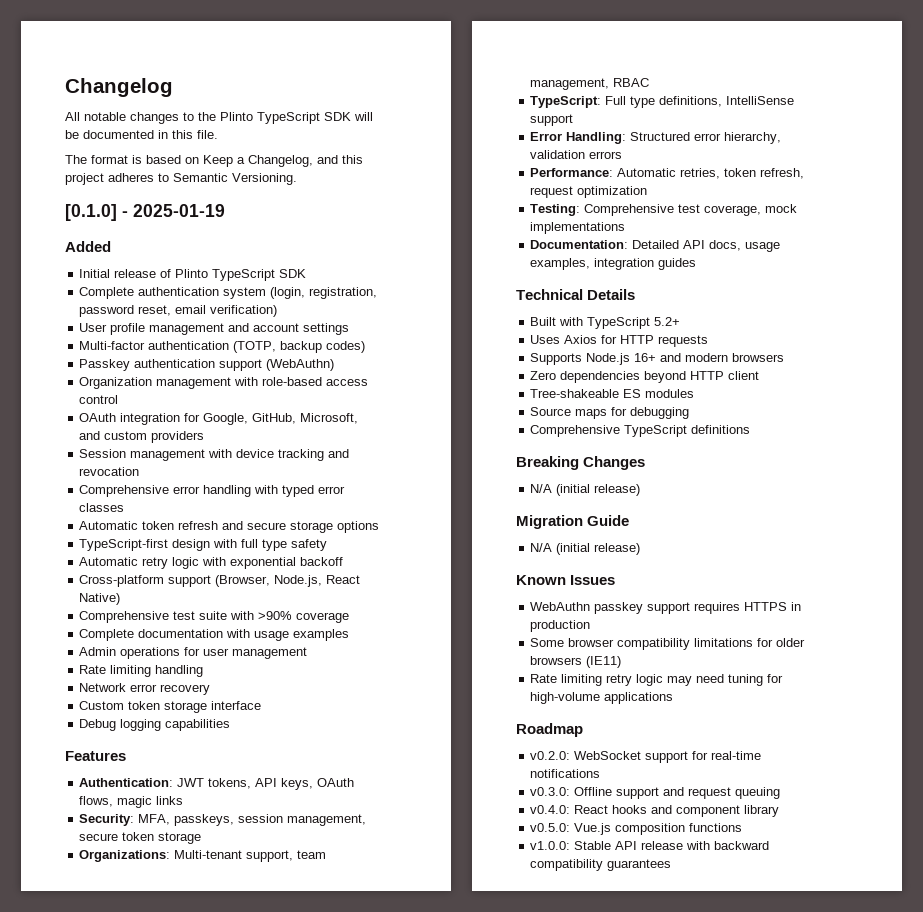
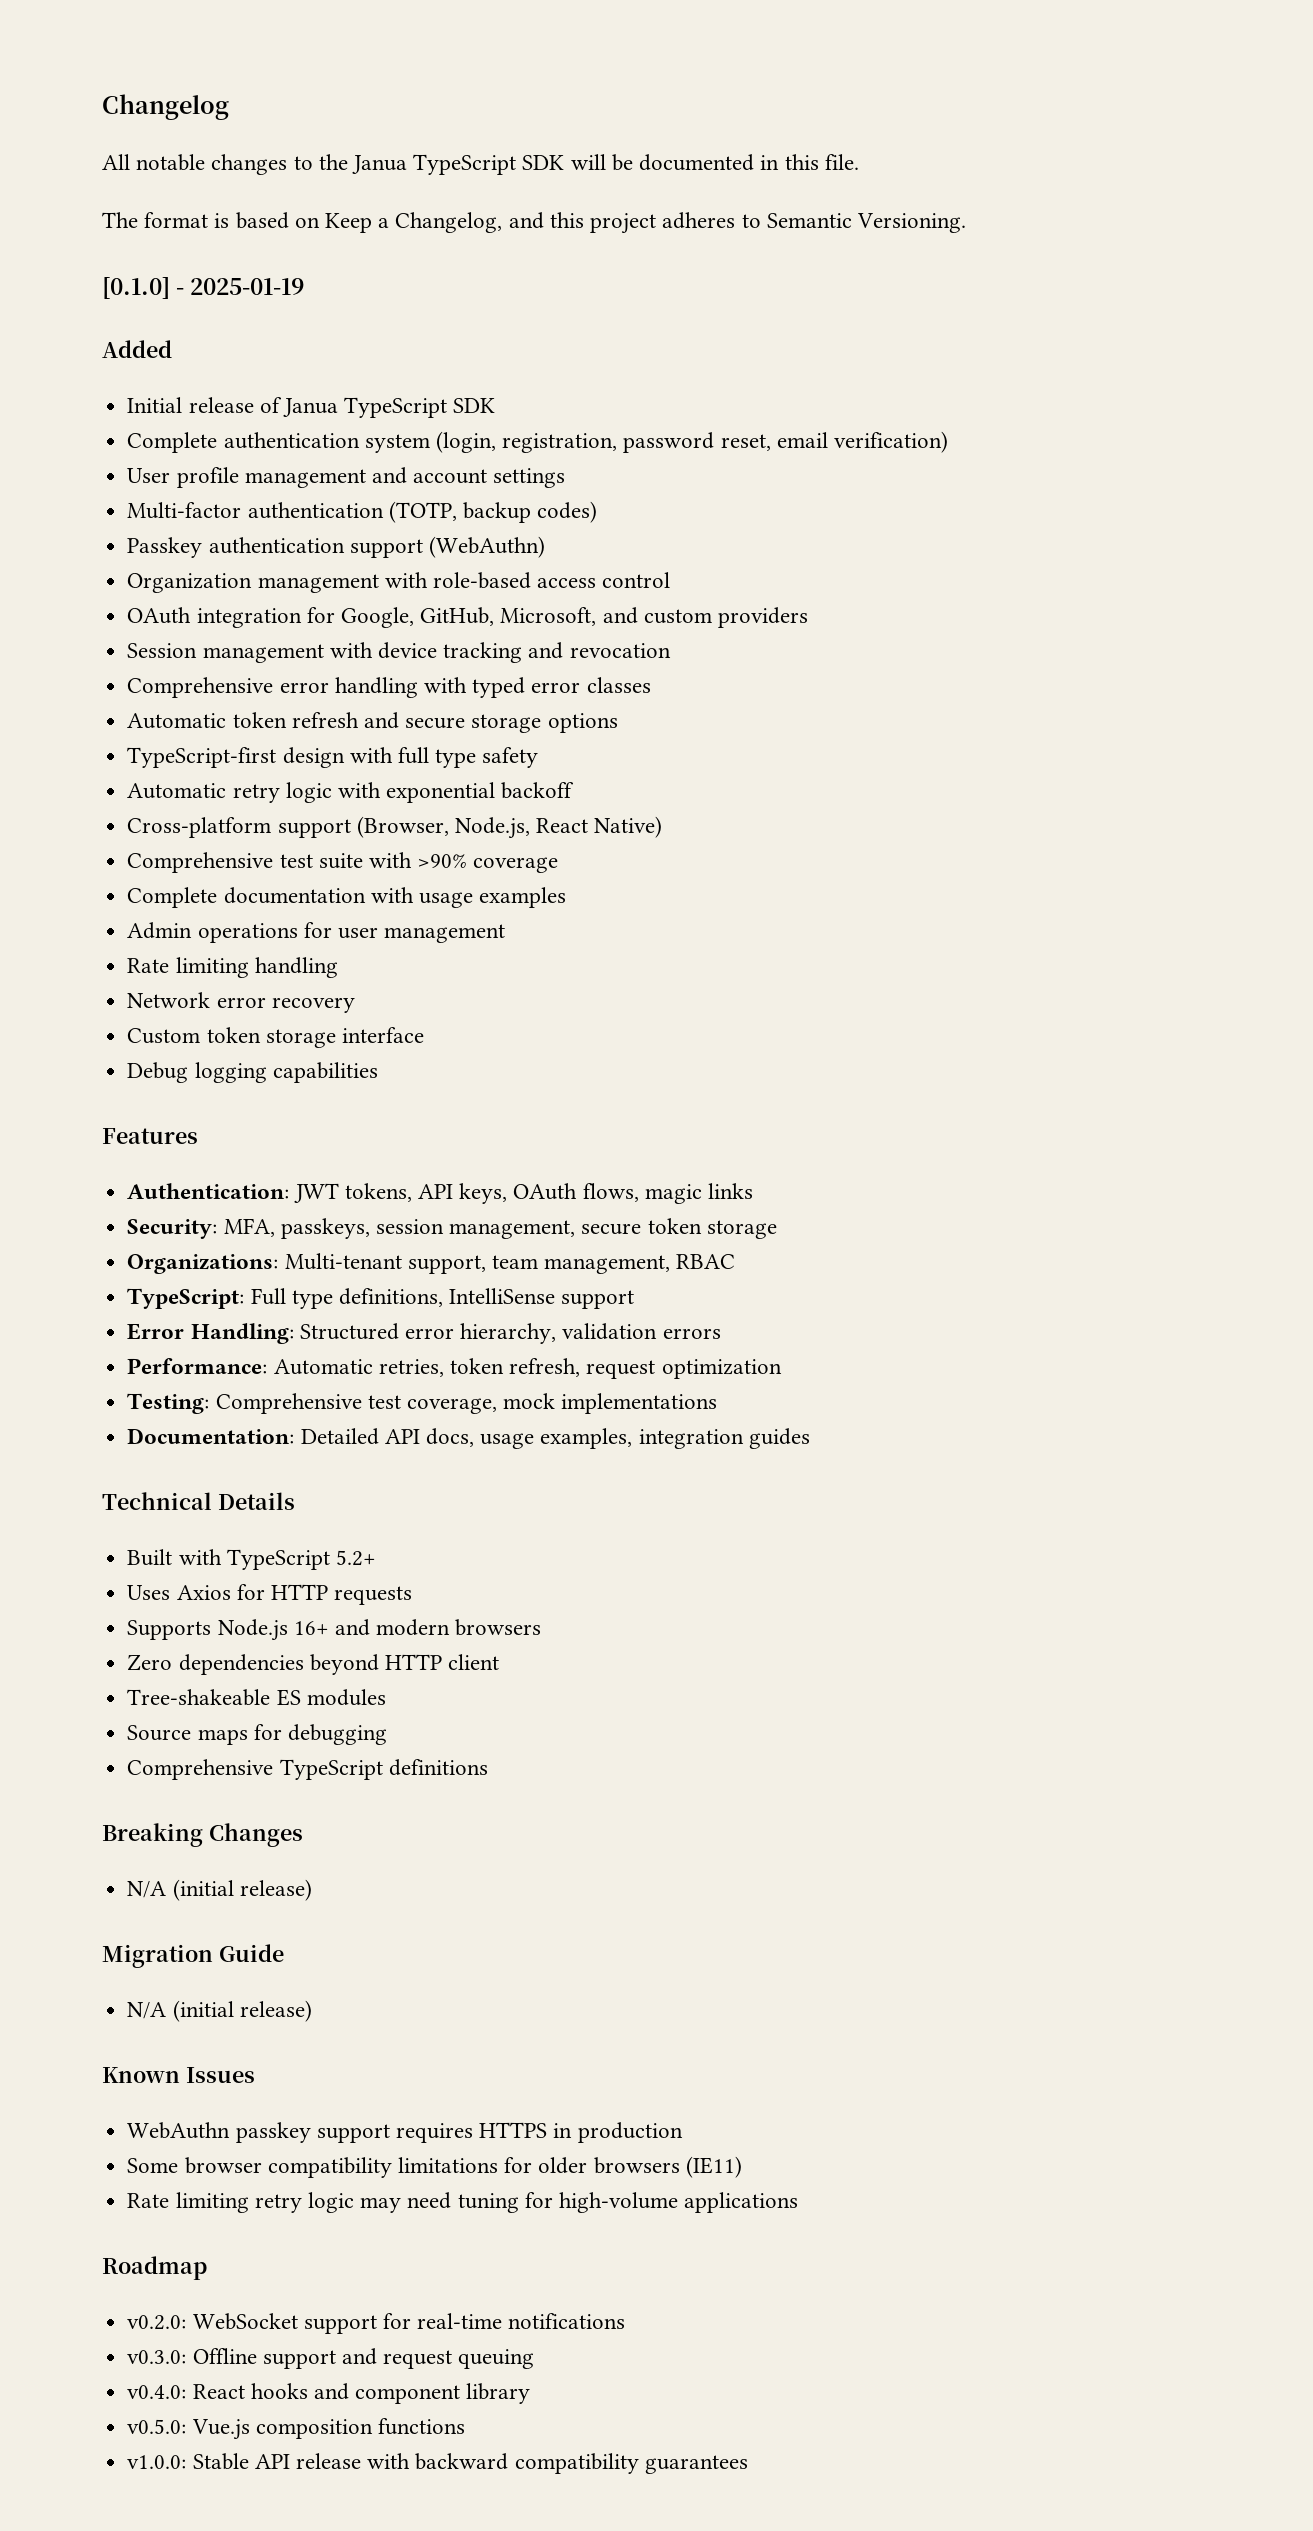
- All notable changes to the Plinto TypeScript SDK will be documented in this file.
+ All notable changes to the Janua TypeScript SDK will be documented in this file.
- Initial release of Plinto TypeScript SDK
+ Initial release of Janua TypeScript SDK

